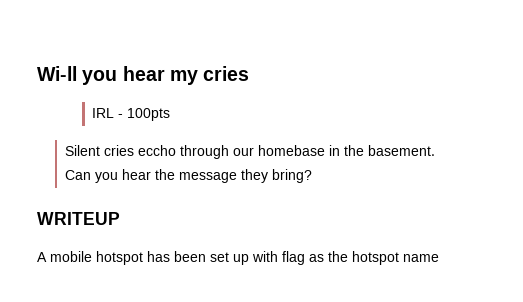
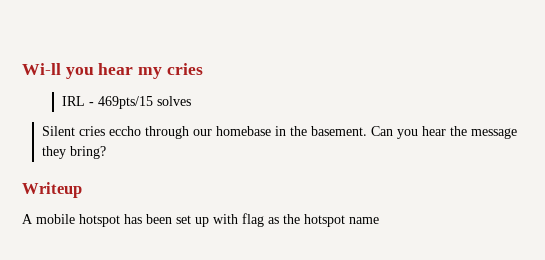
- IRL - 100pts
+ IRL - 469pts/15 solves
- WRITEUP
+ Writeup

